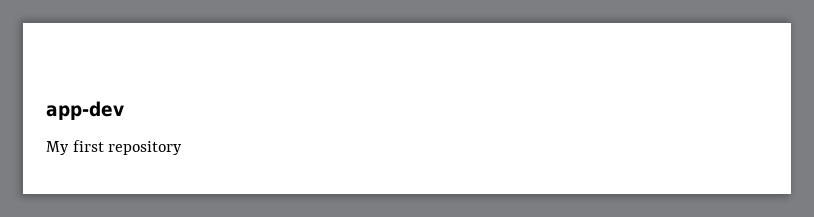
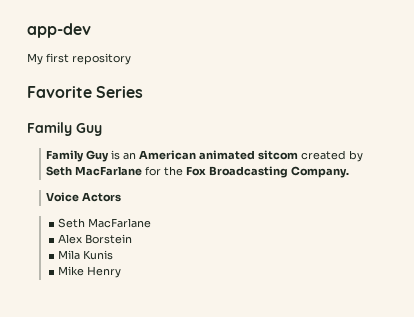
+ Favorite Series
+ Family Guy
+ Family Guy is an American animated sitcom created by Seth MacFarlane for the Fox Broadcasting Company.
+ Voice Actors
+ Seth MacFarlane
+ Alex Borstein
+ Mila Kunis
+ Mike Henry

